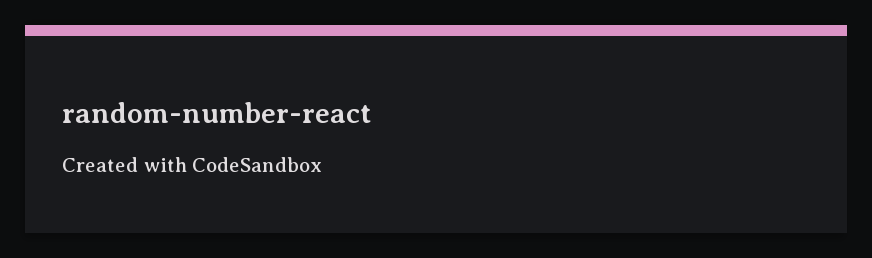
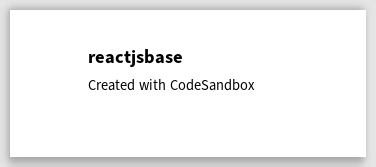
- random-number-react
+ reactjsbase

